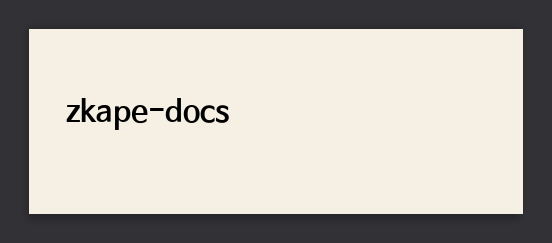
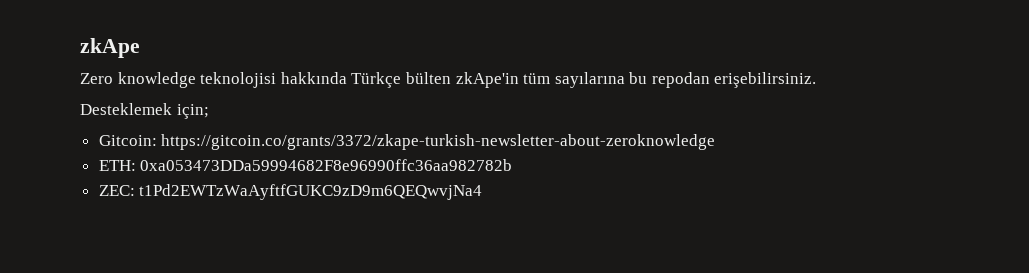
- zkape-docs
+ zkApe
+ Zero knowledge teknolojisi hakkında Türkçe bülten zkApe'in tüm sayılarına bu repodan erişebilirsiniz.
+ Desteklemek için;
+ Gitcoin: https://gitcoin.co/grants/3372/zkape-turkish-newsletter-about-zeroknowledge
+ ETH: 0xa053473DDa59994682F8e96990ffc36aa982782b
+ ZEC: t1Pd2EWTzWaAyftfGUKC9zD9m6QEQwvjNa4

